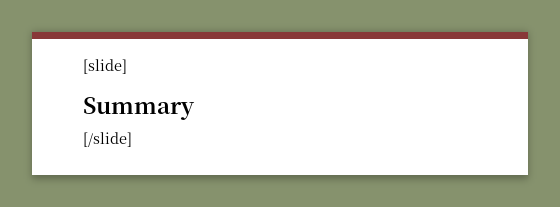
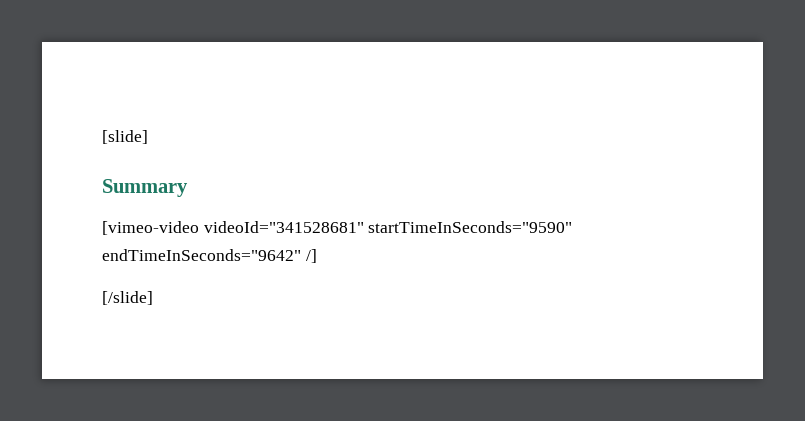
+ [vimeo-video videoId="341528681" startTimeInSeconds="9590" endTimeInSeconds="9642" /]

